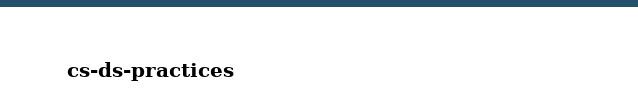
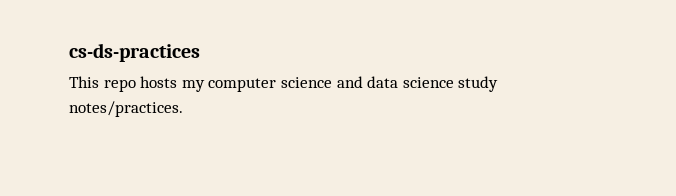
+ This repo hosts my computer science and data science study notes/practices.

